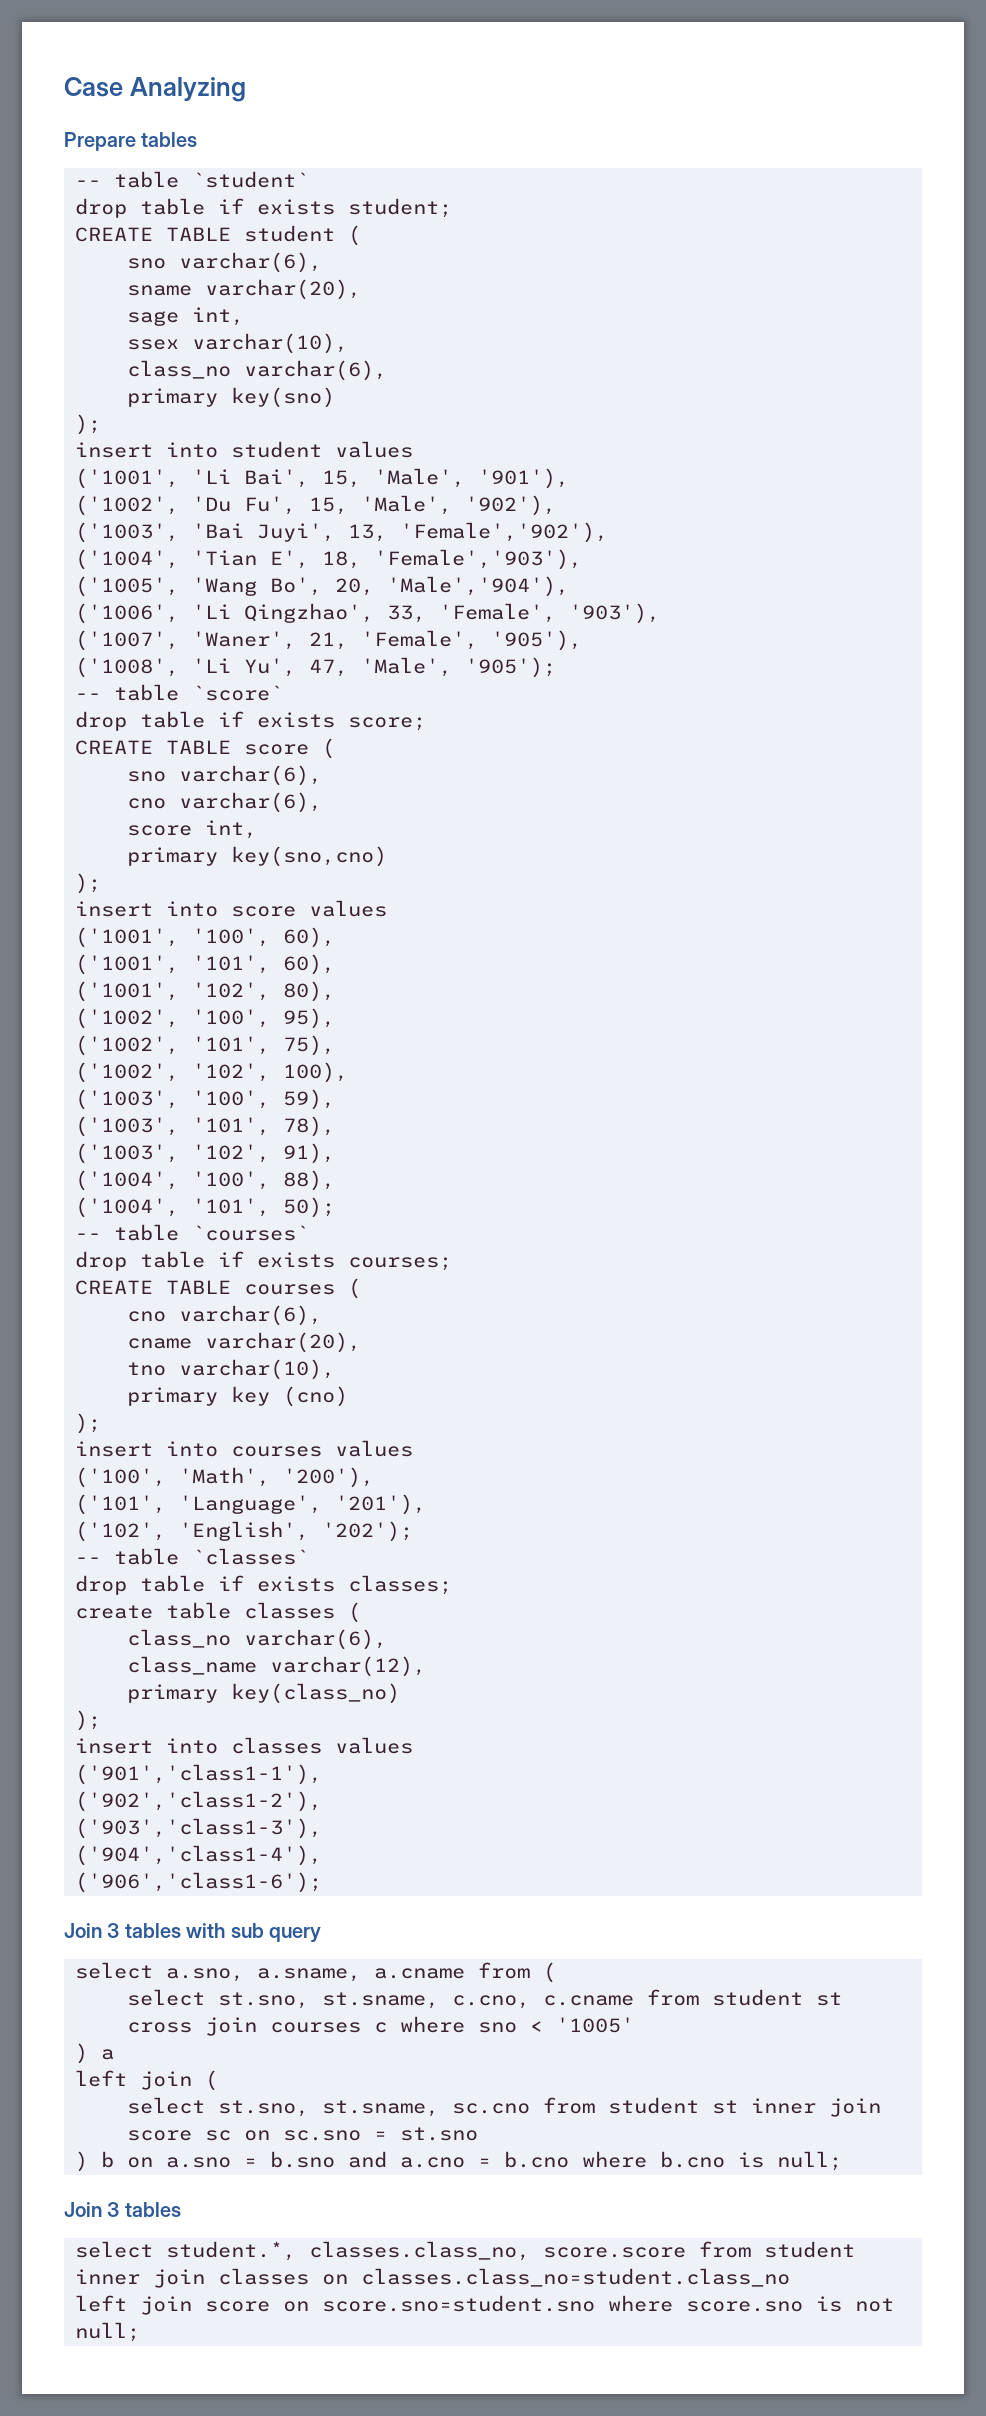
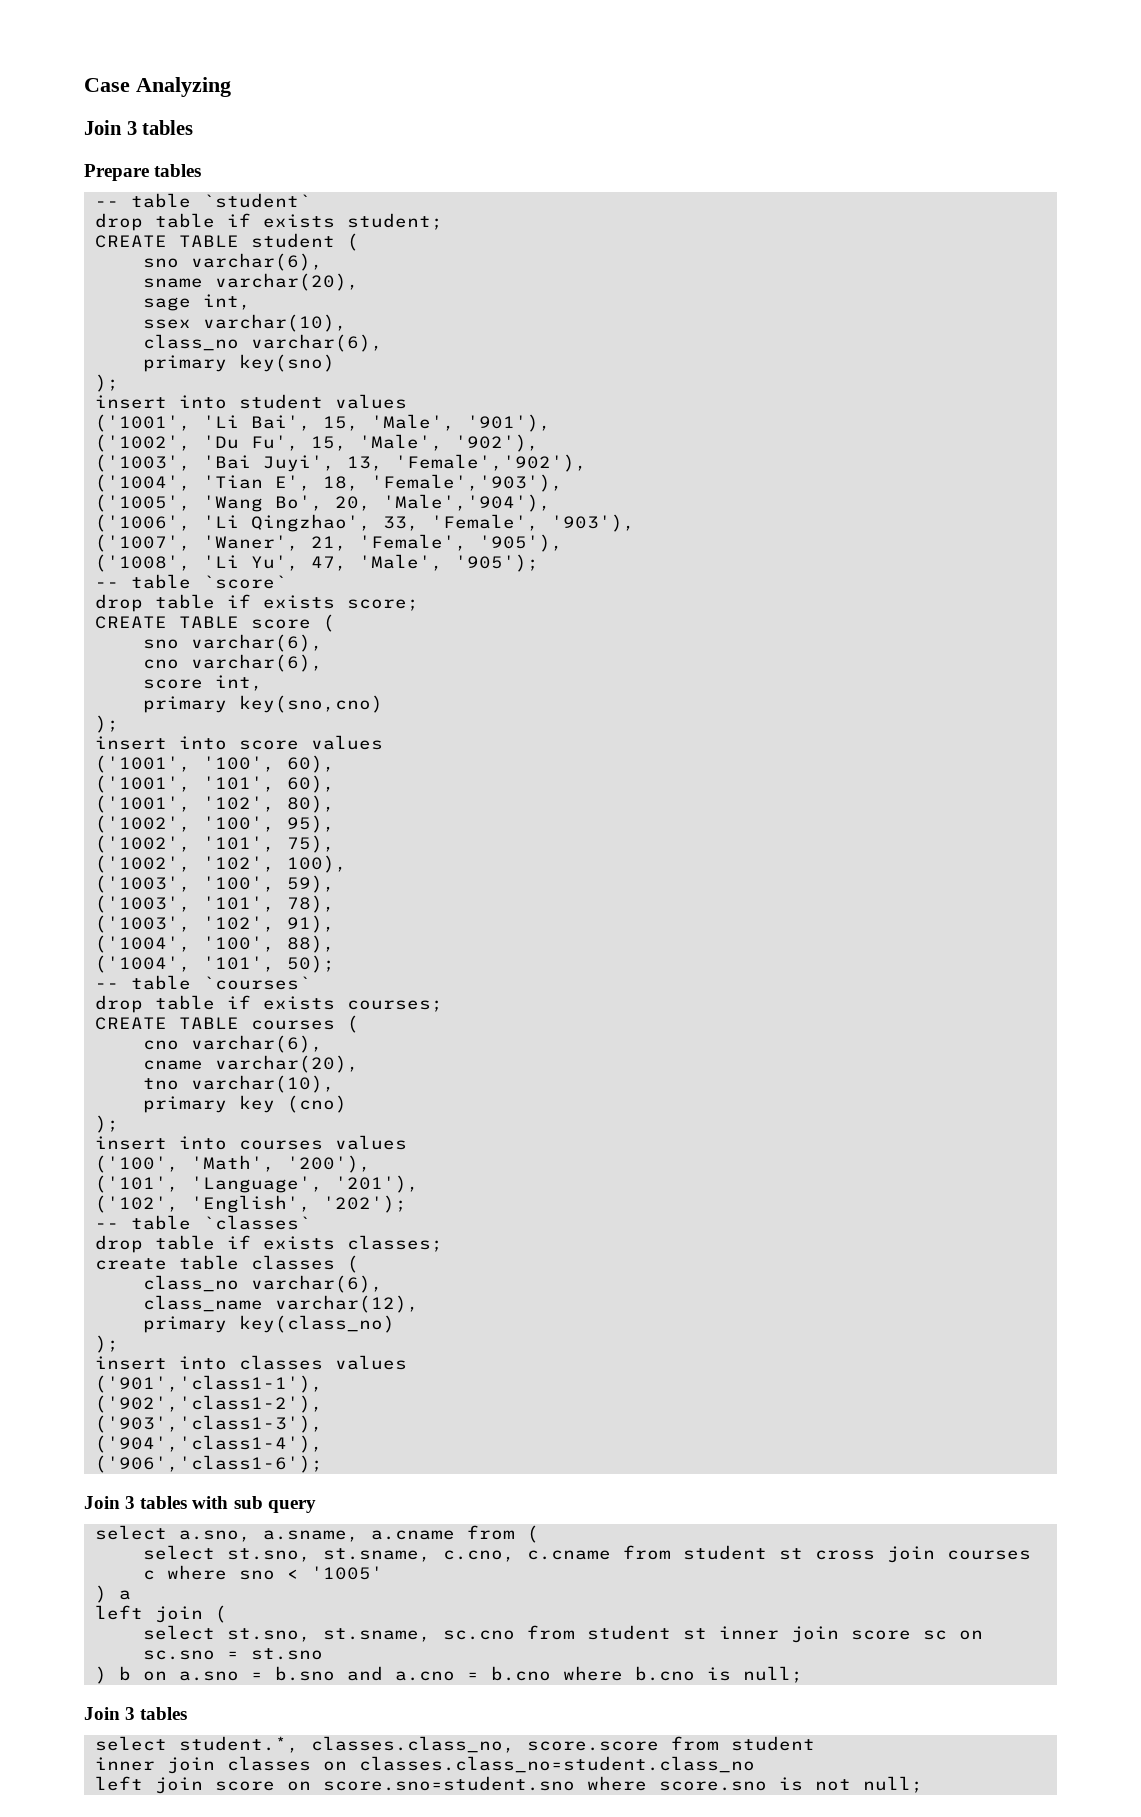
  Case Analyzing
+ Join 3 tables

